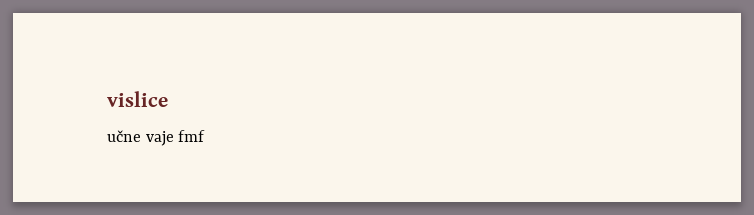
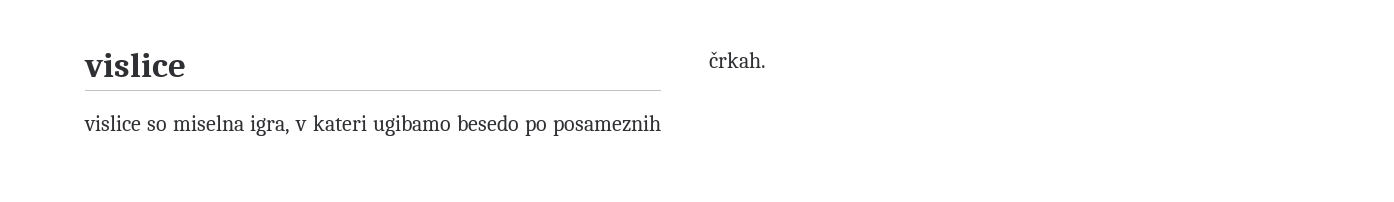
- učne vaje fmf
+ vislice so miselna igra, v kateri ugibamo besedo po posameznih črkah.

